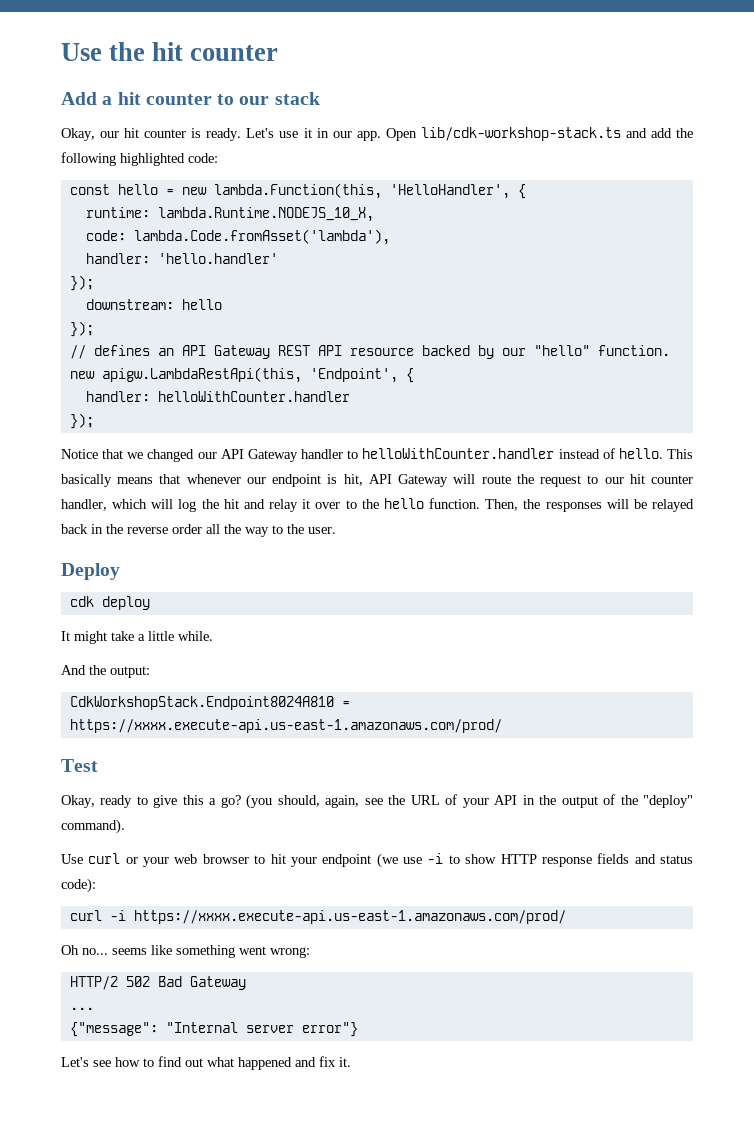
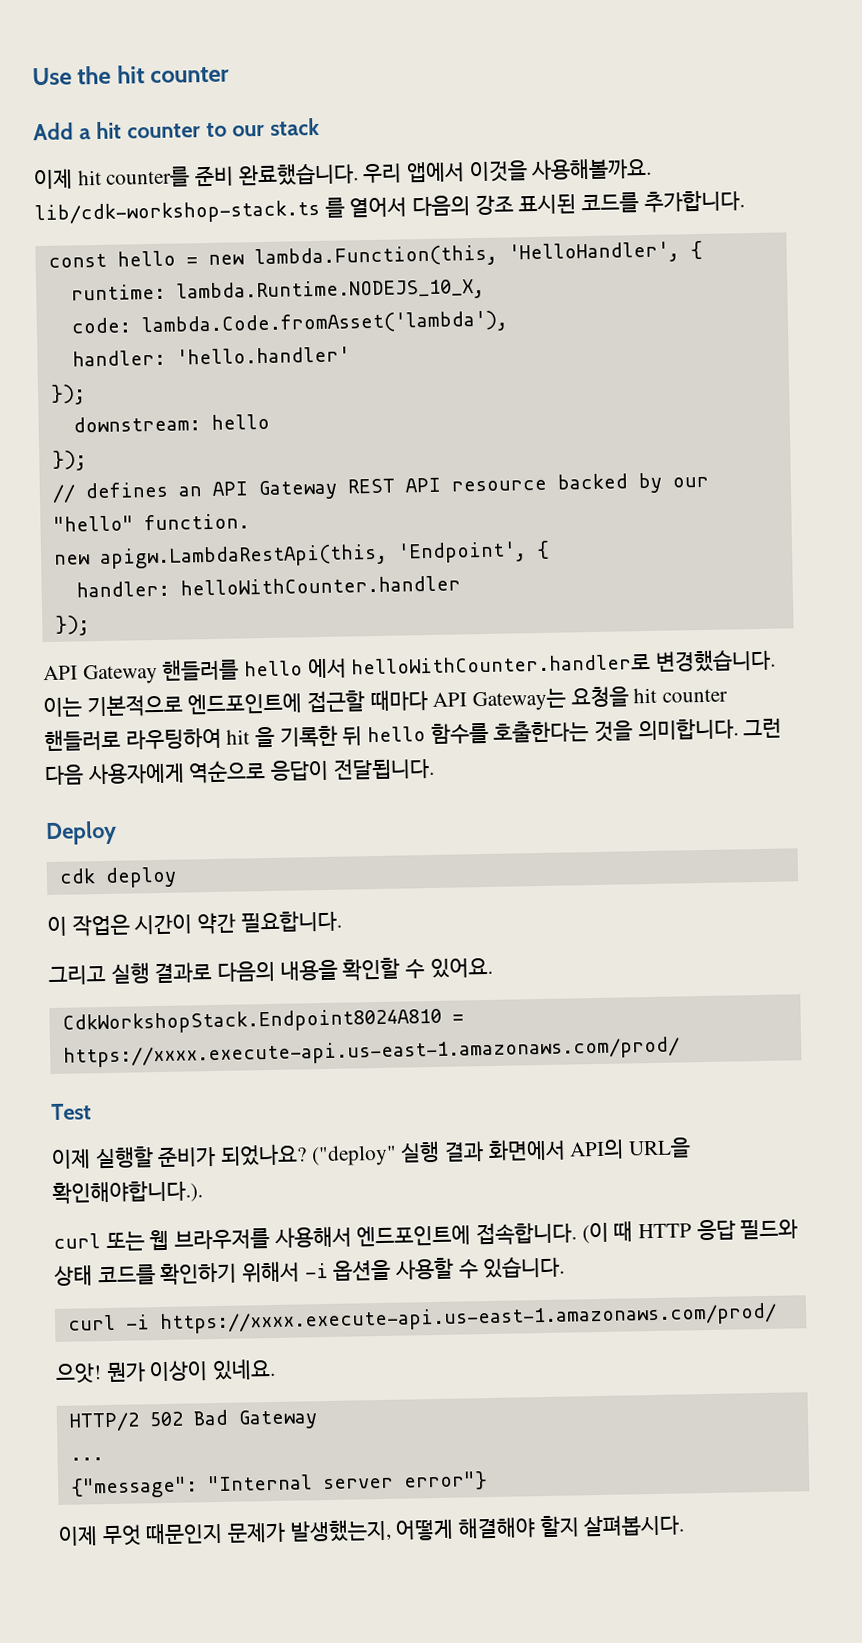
- Okay, our hit counter is ready. Let's use it in our app. Open lib/cdk-workshop-stack.ts and add the following highlighted code:
+ 이제 hit counter를 준비 완료했습니다. 우리 앱에서 이것을 사용해볼까요. lib/cdk-workshop-stack.ts 를 열어서 다음의 강조 표시된 코드를 추가합니다.
- Notice that we changed our API Gateway handler to helloWithCounter.handler instead of hello. This basically means that whenever our endpoint is hit, API Gateway will route the request to our hit counter handler, which will log the hit and relay it over to the hello function. Then, the responses will be relayed back in the reverse order all the way to the user.
+ API Gateway 핸들러를 hello 에서 helloWithCounter.handler로 변경했습니다. 이는 기본적으로 엔드포인트에 접근할 때마다 API Gateway는 요청을 hit counter 핸들러로 라우팅하여 hit 을 기록한 뒤 hello 함수를 호출한다는 것을 의미합니다. 그런 다음 사용자에게 역순으로 응답이 전달됩니다.
  Deploy
  cdk deploy
- It might take a little while.
- And the output:
+ 이 작업은 시간이 약간 필요합니다.
+ 그리고 실행 결과로 다음의 내용을 확인할 수 있어요.
  CdkWorkshopStack.Endpoint8024A810 = https://xxxx.execute-api.us-east-1.amazonaws.com/prod/
  Test
- Okay, ready to give this a go? (you should, again, see the URL of your API in the output of the "deploy" command).
- Use curl or your web browser to hit your endpoint (we use -i to show HTTP response fields and status code):
+ 이제 실행할 준비가 되었나요? ("deploy" 실행 결과 화면에서 API의 URL을 확인해야합니다.).
+ curl 또는 웹 브라우저를 사용해서 엔드포인트에 접속합니다. (이 때 HTTP 응답 필드와 상태 코드를 확인하기 위해서 -i 옵션을 사용할 수 있습니다.
  curl -i https://xxxx.execute-api.us-east-1.amazonaws.com/prod/
- Oh no... seems like something went wrong:
+ 으앗! 뭔가 이상이 있네요.
- Let's see how to find out what happened and fix it.
+ 이제 무엇 때문인지 문제가 발생했는지, 어떻게 해결해야 할지 살펴봅시다.

